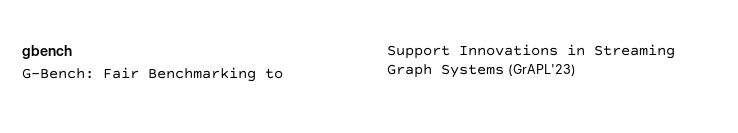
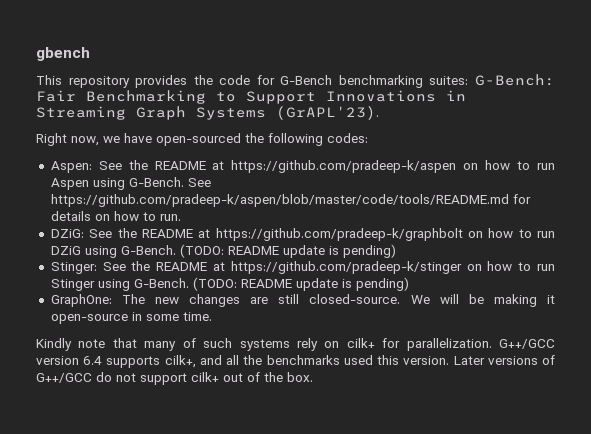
- G-Bench: Fair Benchmarking to Support Innovations in Streaming Graph Systems (GrAPL'23)
+ This repository provides the code for G-Bench benchmarking suites: G-Bench: Fair Benchmarking to Support Innovations in Streaming Graph Systems (GrAPL'23).
+ Right now, we have open-sourced the following codes:
+ Aspen: See the README at https://github.com/pradeep-k/aspen on how to run Aspen using G-Bench. See https://github.com/pradeep-k/aspen/blob/master/code/tools/README.md for details on how to run.
+ DZiG: See the README at https://github.com/pradeep-k/graphbolt on how to run DZiG using G-Bench. (TODO: README update is pending)
+ Stinger: See the README at https://github.com/pradeep-k/stinger on how to run Stinger using G-Bench. (TODO: README update is pending)
+ GraphOne: The new changes are still closed-source. We will be making it open-source in some time.
+ Kindly note that many of such systems rely on cilk+ for parallelization. G++/GCC version 6.4 supports cilk+, and all the benchmarks used this version. Later versions of G++/GCC do not support cilk+ out of the box.

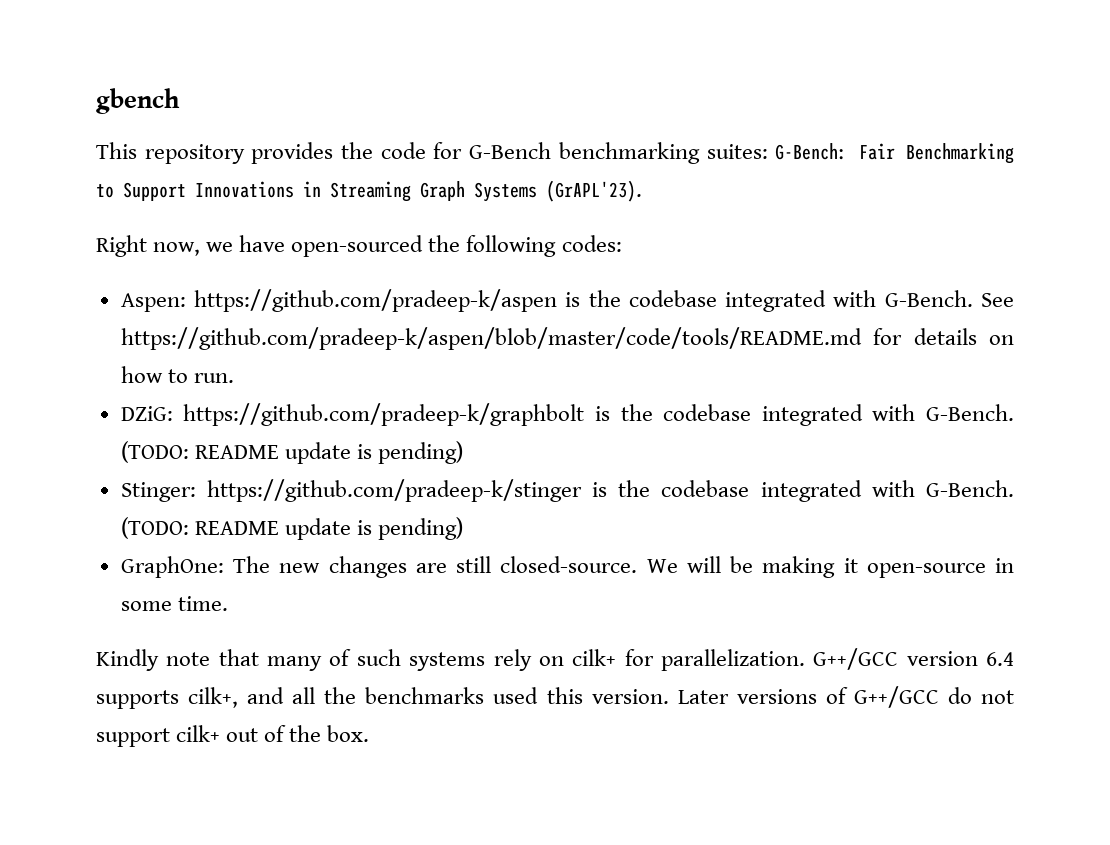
- Aspen: See the README at https://github.com/pradeep-k/aspen on how to run Aspen using G-Bench.
+ Aspen: https://github.com/pradeep-k/aspen is the codebase integrated with G-Bench.
- DZiG: See the README at https://github.com/pradeep-k/graphbolt on how to run DZiG using G-Bench.
+ DZiG: https://github.com/pradeep-k/graphbolt is the codebase integrated with G-Bench.
- Stinger: See the README at https://github.com/pradeep-k/stinger on how to run Stinger using G-Bench.
+ Stinger: https://github.com/pradeep-k/stinger is the codebase integrated with G-Bench.

